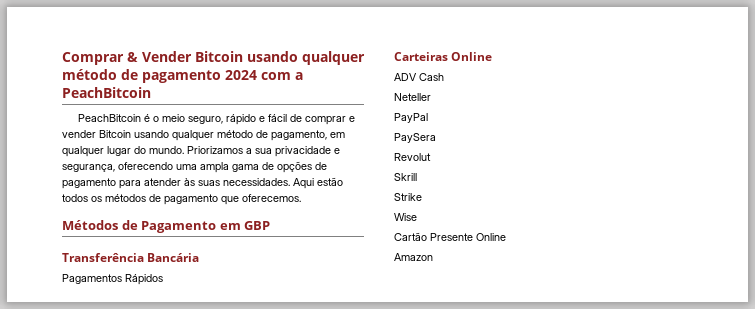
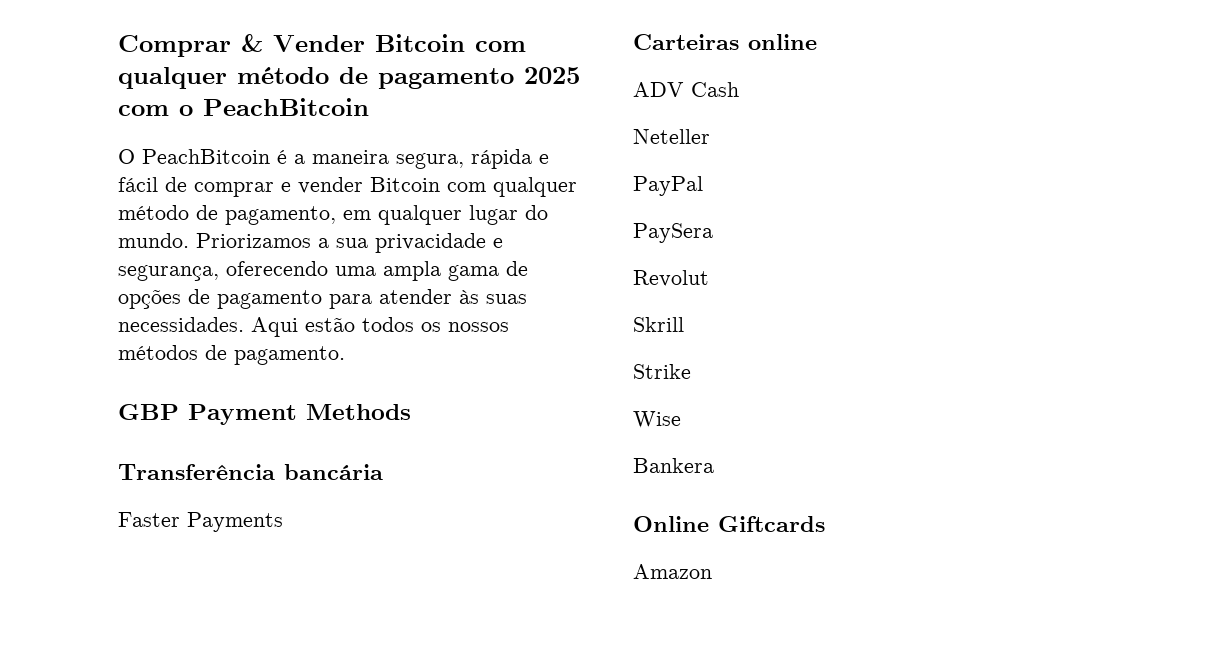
- Comprar & Vender Bitcoin usando qualquer método de pagamento 2024 com a PeachBitcoin
+ Comprar & Vender Bitcoin com qualquer método de pagamento 2025 com o PeachBitcoin
- PeachBitcoin é o meio seguro, rápido e fácil de comprar e vender Bitcoin usando qualquer método de pagamento, em qualquer lugar do mundo.
+ O PeachBitcoin é a maneira segura, rápida e fácil de comprar e vender Bitcoin com qualquer método de pagamento, em qualquer lugar do mundo.
- Aqui estão todos os métodos de pagamento que oferecemos.
- Métodos de Pagamento em GBP
+ Aqui estão todos os nossos métodos de pagamento.
+ GBP Payment Methods
- Transferência Bancária
- Pagamentos Rápidos
+ Transferência bancária
+ Faster Payments
- Carteiras Online
+ Carteiras online
- Cartão Presente Online
+ Bankera
+ Online Giftcards

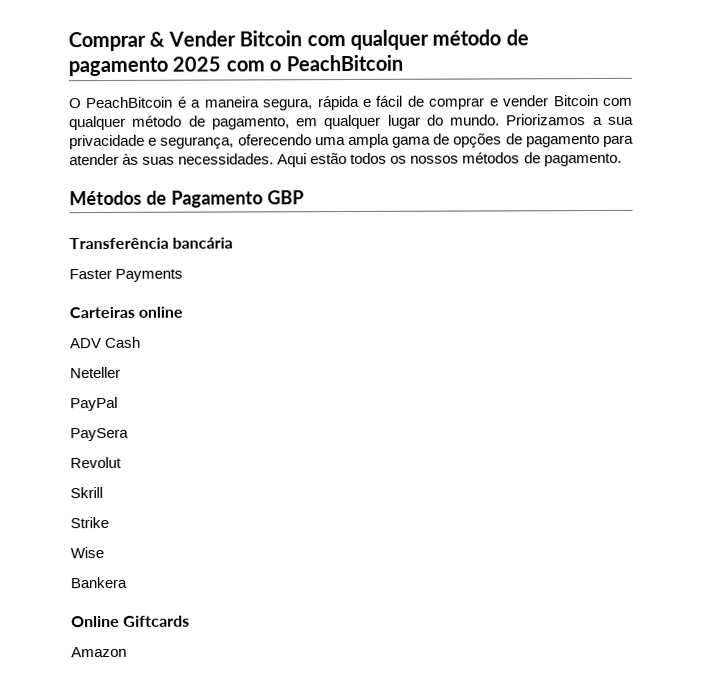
- GBP Payment Methods
+ Métodos de Pagamento GBP

